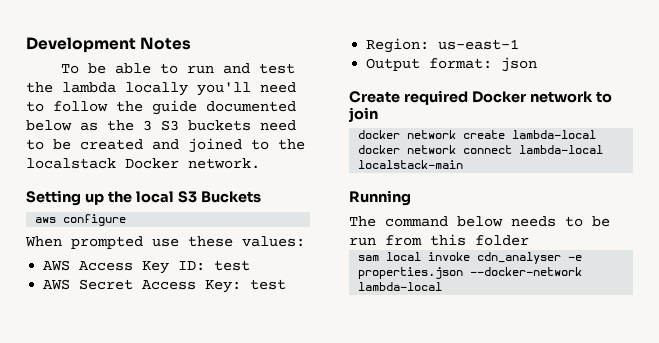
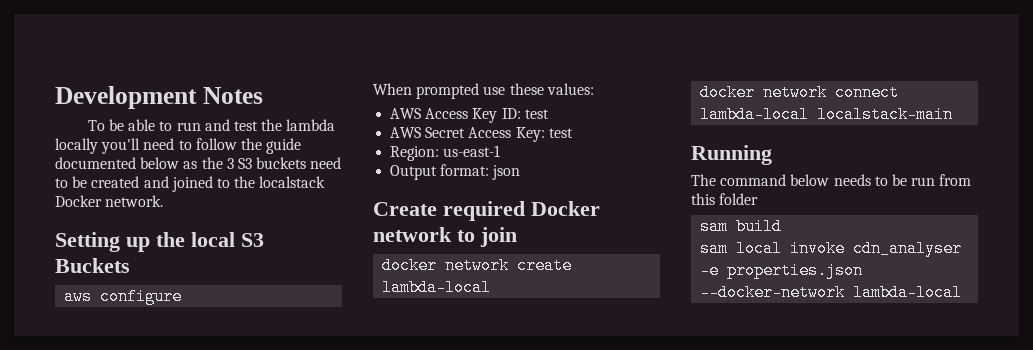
+ sam build

